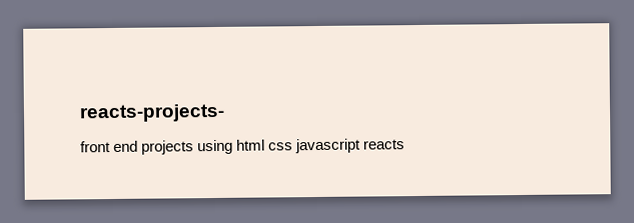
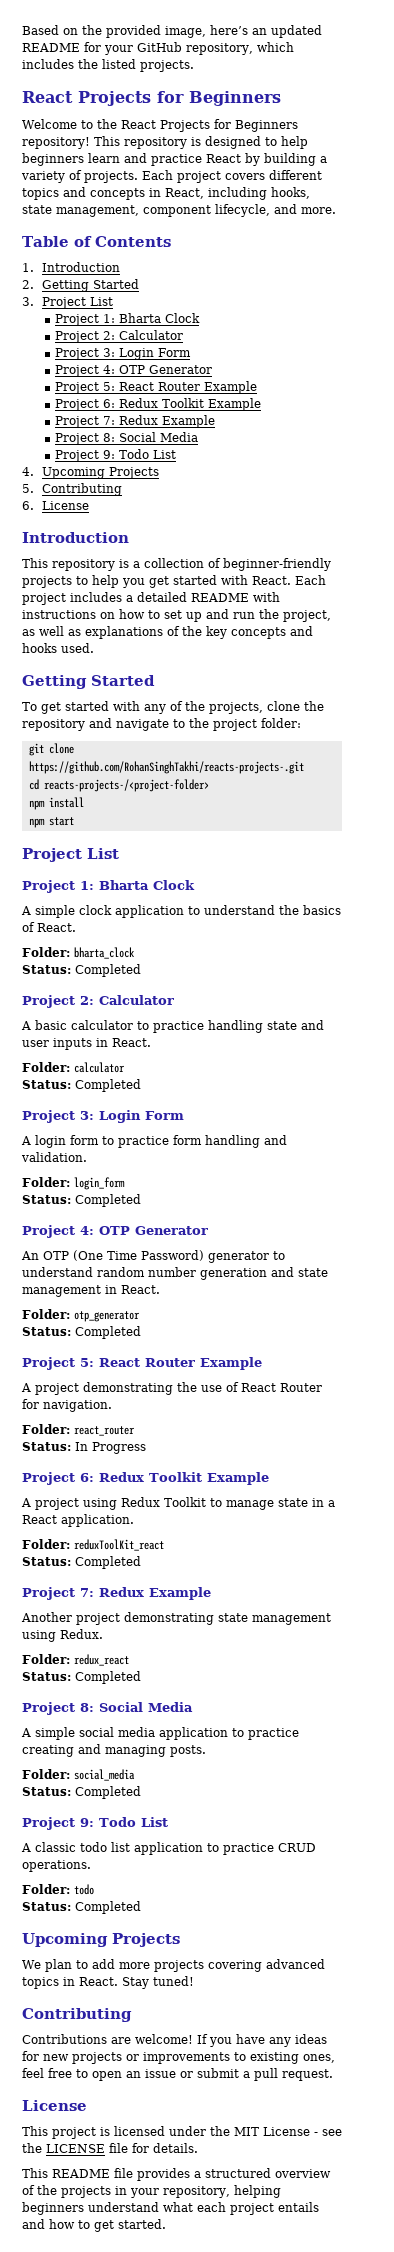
- reacts-projects-
- front end projects using html css javascript reacts
+ Based on the provided image, here’s an updated README for your GitHub repository, which includes the listed projects.
+ React Projects for Beginners
+ Welcome to the React Projects for Beginners repository! This repository is designed to help beginners learn and practice React by building a variety of projects. Each project covers different topics and concepts in React, including hooks, state management, component lifecycle, and more.
+ Table of Contents
+ 1. Introduction
+ 2. Getting Started
+ 3. Project List
+ Project 1: Bharta Clock
+ Project 2: Calculator
+ Project 3: Login Form
+ Project 4: OTP Generator
+ Project 5: React Router Example
+ Project 6: Redux Toolkit Example
+ Project 7: Redux Example
+ Project 8: Social Media
+ Project 9: Todo List
+ 4. Upcoming Projects
+ 5. Contributing
+ 6. License
+ Introduction
+ This repository is a collection of beginner-friendly projects to help you get started with React. Each project includes a detailed README with instructions on how to set up and run the project, as well as explanations of the key concepts and hooks used.
+ Getting Started
+ To get started with any of the projects, clone the repository and navigate to the project folder:
+ git clone https://github.com/RohanSinghTakhi/reacts-projects-.git
+ cd reacts-projects-/<project-folder>
+ npm install
+ npm start
+ Project List
+ Project 1: Bharta Clock
+ A simple clock application to understand the basics of React.
+ Folder: bharta_clock
+ Status: Completed
+ Project 2: Calculator
+ A basic calculator to practice handling state and user inputs in React.
+ Folder: calculator
+ Status: Completed
+ Project 3: Login Form
+ A login form to practice form handling and validation.
+ Folder: login_form
+ Status: Completed
+ Project 4: OTP Generator
+ An OTP (One Time Password) generator to understand random number generation and state management in React.
+ Folder: otp_generator
+ Status: Completed
+ Project 5: React Router Example
+ A project demonstrating the use of React Router for navigation.
+ Folder: react_router
+ Status: In Progress
+ Project 6: Redux Toolkit Example
+ A project using Redux Toolkit to manage state in a React application.
+ Folder: reduxToolKit_react
+ Status: Completed
+ Project 7: Redux Example
+ Another project demonstrating state management using Redux.
+ Folder: redux_react
+ Status: Completed
+ Project 8: Social Media
+ A simple social media application to practice creating and managing posts.
+ Folder: social_media
+ Status: Completed
+ Project 9: Todo List
+ A classic todo list application to practice CRUD operations.
+ Folder: todo
+ Status: Completed
+ Upcoming Projects
+ We plan to add more projects covering advanced topics in React. Stay tuned!
+ Contributing
+ Contributions are welcome! If you have any ideas for new projects or improvements to existing ones, feel free to open an issue or submit a pull request.
+ License
+ This project is licensed under the MIT License - see the LICENSE file for details.
+ This README file provides a structured overview of the projects in your repository, helping beginners understand what each project entails and how to get started.

